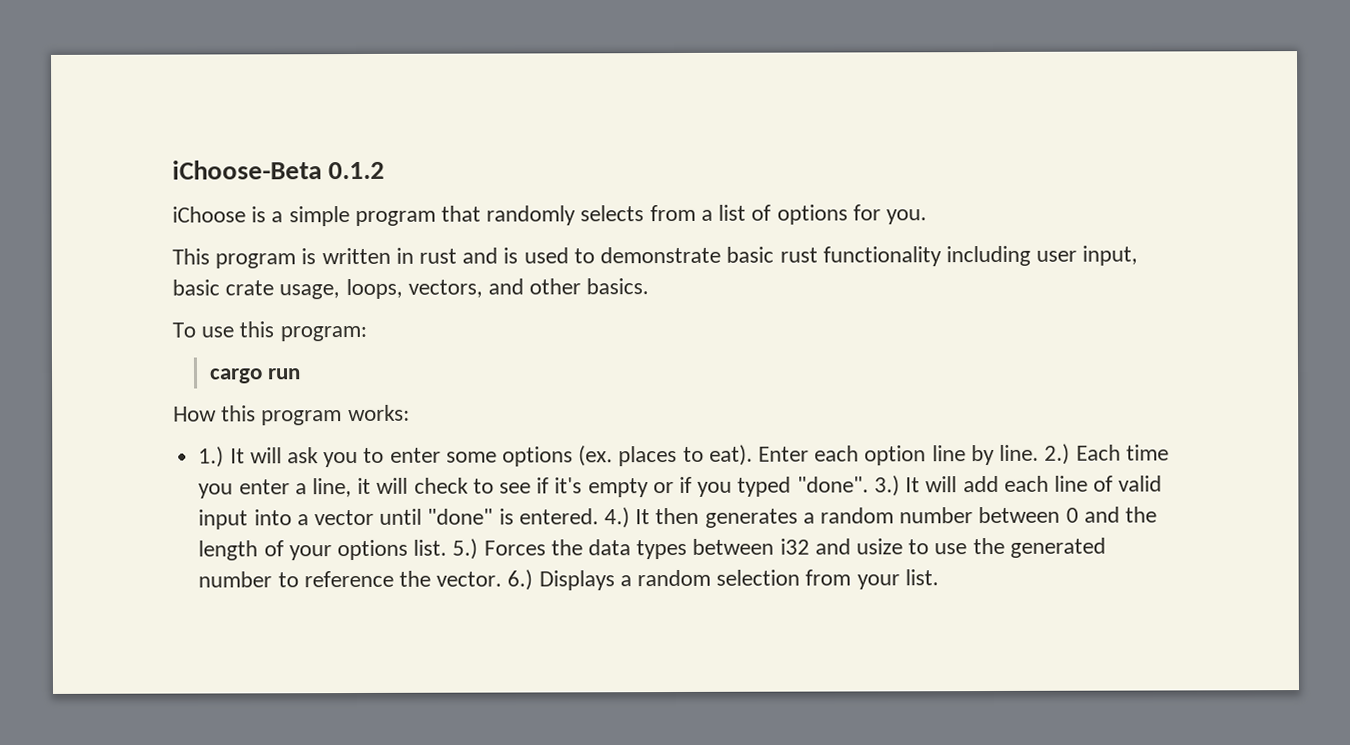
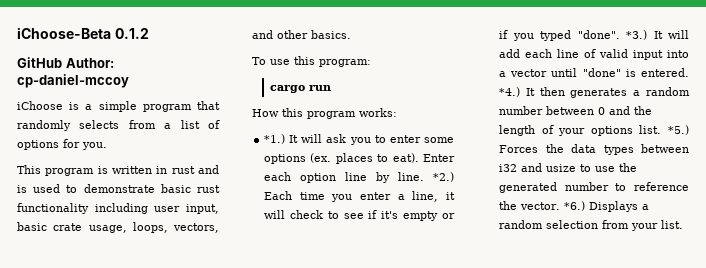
+ GitHub Author: cp-daniel-mccoy
- 1.) It will ask you to enter some options (ex. places to eat).
+ *1.) It will ask you to enter some options (ex. places to eat).
- 2.) Each time you enter a line, it will check to see if it's empty or if you typed "done".
+ *2.) Each time you enter a line, it will check to see if it's empty or if you typed "done".
- 3.) It will add each line of valid input into a vector until "done" is entered.
+ *3.) It will add each line of valid input into a vector until "done" is entered.
- 4.) It then generates a random number between 0 and the length of your options list.
+ *4.) It then generates a random number between 0 and the length of your options list.
- 5.) Forces the data types between i32 and usize to use the generated number to reference the vector.
+ *5.) Forces the data types between i32 and usize to use the generated number to reference the vector.
- 6.) Displays a random selection from your list.
+ *6.) Displays a random selection from your list.

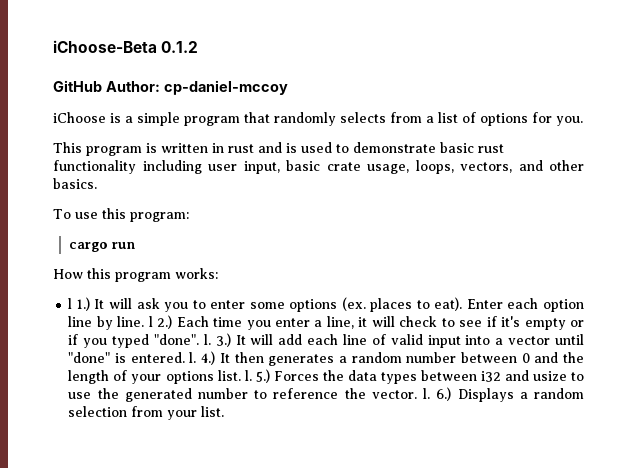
- *1.) It will ask you to enter some options (ex. places to eat).
+ l 1.) It will ask you to enter some options (ex. places to eat).
- Enter each option line by line. *2.) Each time you enter a line, it will check to see if it's empty or if you typed "done". *3.) It will add each line of valid input into a vector until "done" is entered. *4.) It then generates a random number between 0 and the length of your options list. *5.) Forces the data types between i32 and usize to use the generated number to reference the vector. *6.) Displays a random selection from your list.
+ Enter each option line by line. l 2.) Each time you enter a line, it will check to see if it's empty or if you typed "done". l. 3.) It will add each line of valid input into a vector until "done" is entered. l. 4.) It then generates a random number between 0 and the length of your options list. l. 5.) Forces the data types between i32 and usize to use the generated number to reference the vector. l. 6.) Displays a random selection from your list.

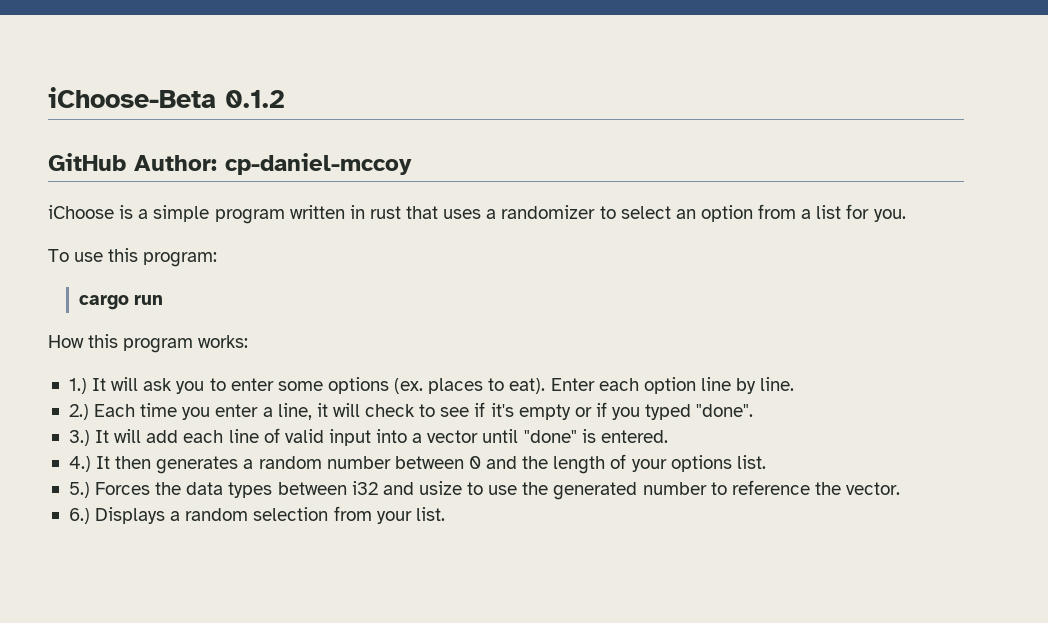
- iChoose is a simple program that randomly selects from a list of options for you.
+ iChoose is a simple program written in rust that uses a randomizer to select an option from a list for you.
- This program is written in rust and is used to demonstrate basic rust functionality including user input, basic crate usage, loops, vectors, and other basics.
- l 1.) It will ask you to enter some options (ex. places to eat).
+ 1.) It will ask you to enter some options (ex. places to eat).
- Enter each option line by line. l 2.) Each time you enter a line, it will check to see if it's empty or if you typed "done". l. 3.) It will add each line of valid input into a vector until "done" is entered. l. 4.) It then generates a random number between 0 and the length of your options list. l. 5.) Forces the data types between i32 and usize to use the generated number to reference the vector. l. 6.) Displays a random selection from your list.
+ Enter each option line by line.
+ 2.) Each time you enter a line, it will check to see if it's empty or if you typed "done".
+ 3.) It will add each line of valid input into a vector until "done" is entered.
+ 4.) It then generates a random number between 0 and the length of your options list.
+ 5.) Forces the data types between i32 and usize to use the generated number to reference the vector.
+ 6.) Displays a random selection from your list.

